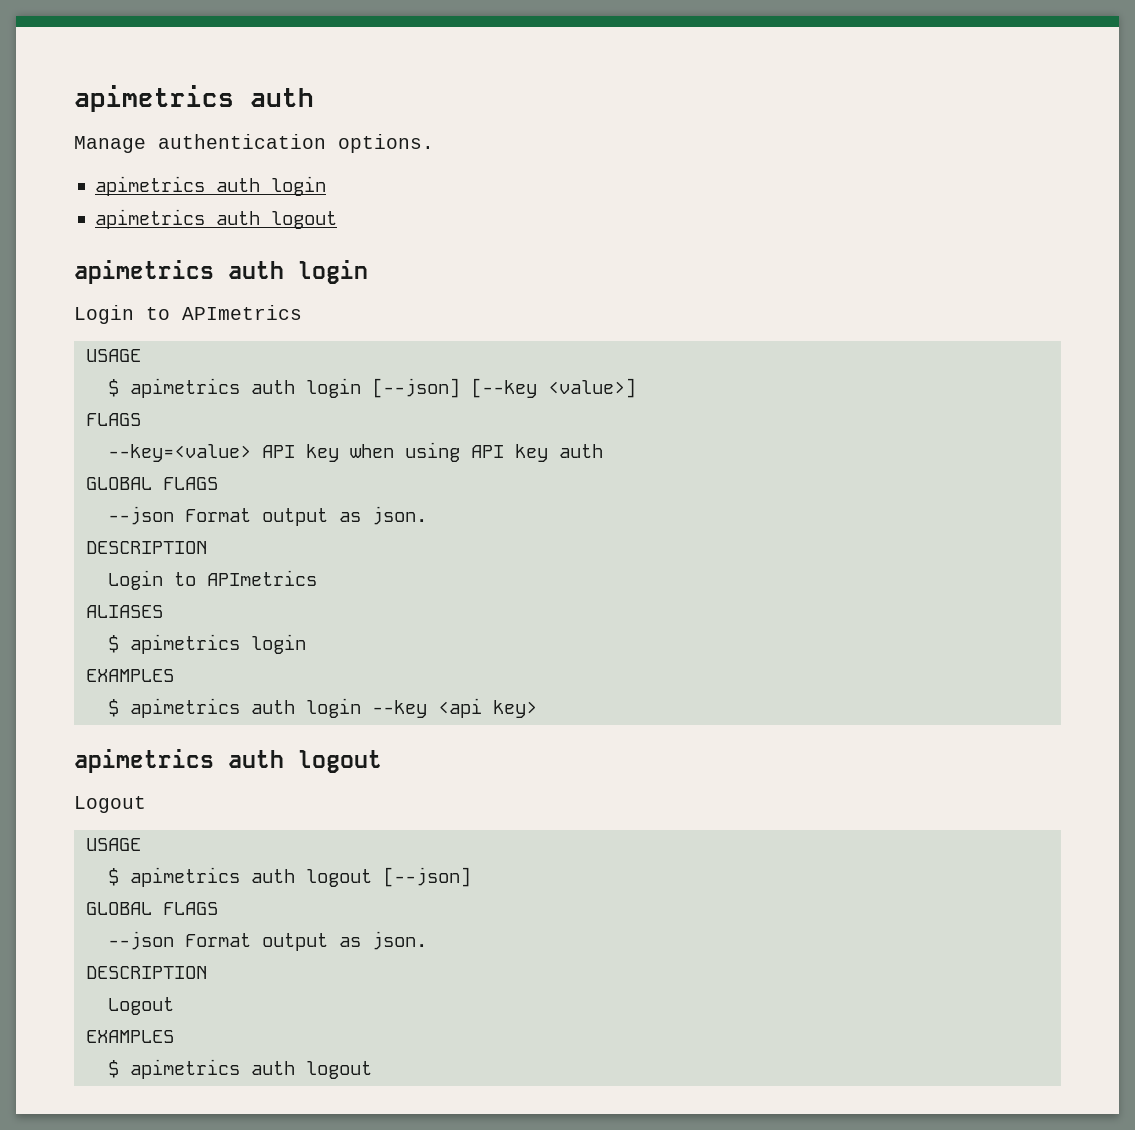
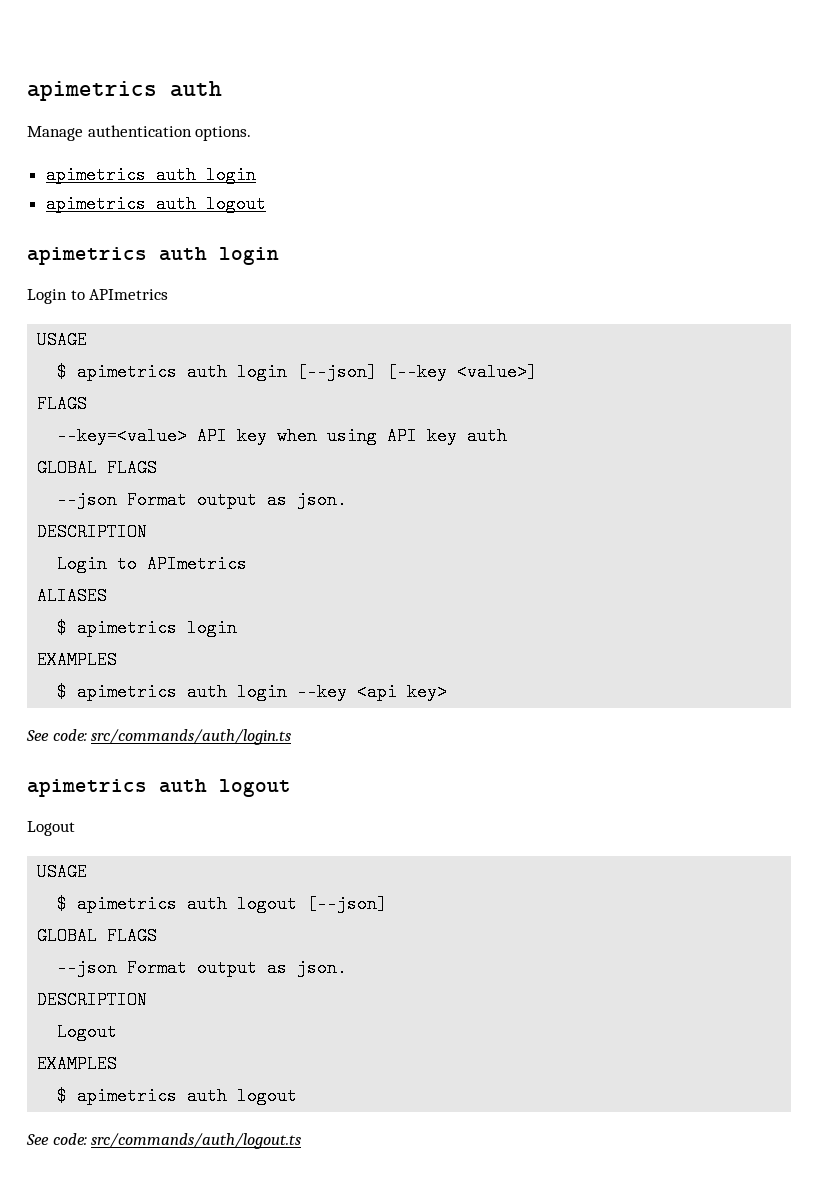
+ See code: src/commands/auth/login.ts
+ See code: src/commands/auth/logout.ts

